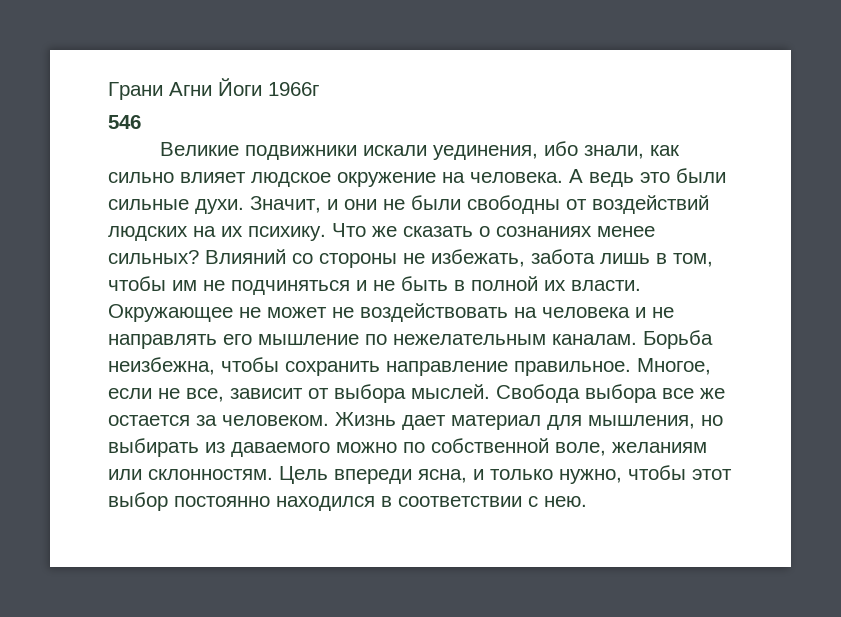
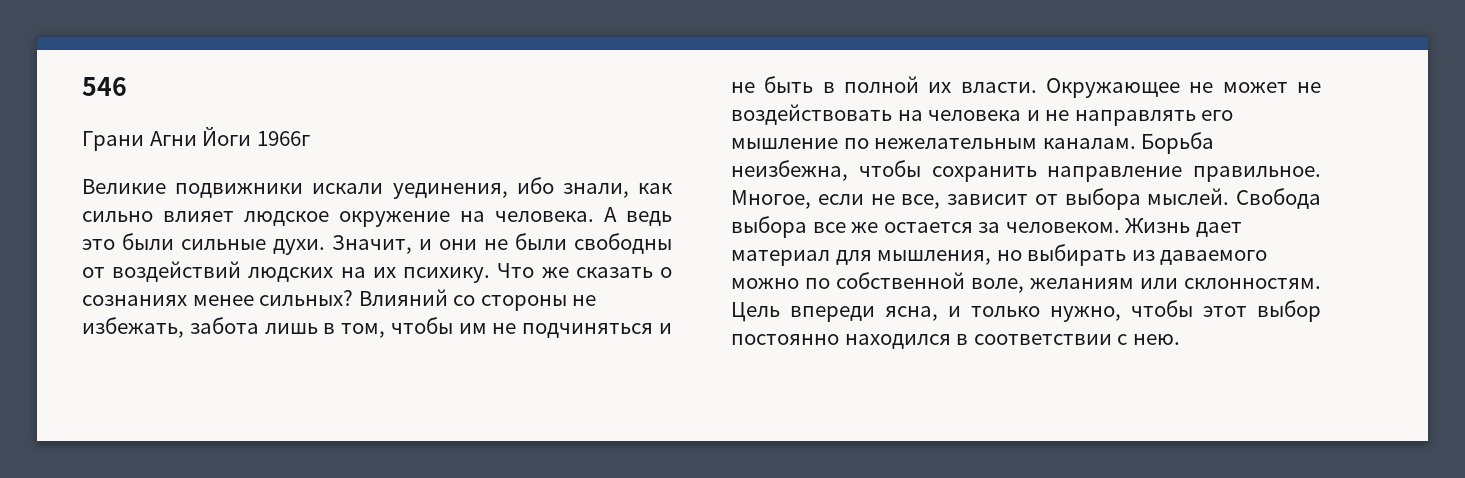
+ 546
- 546

